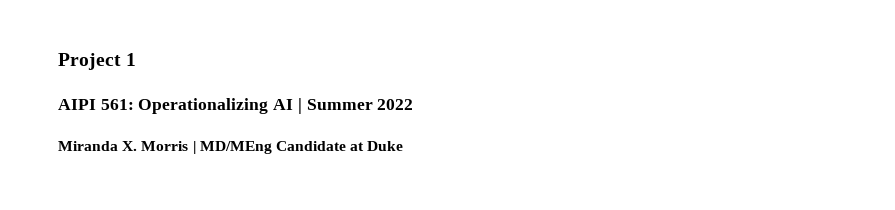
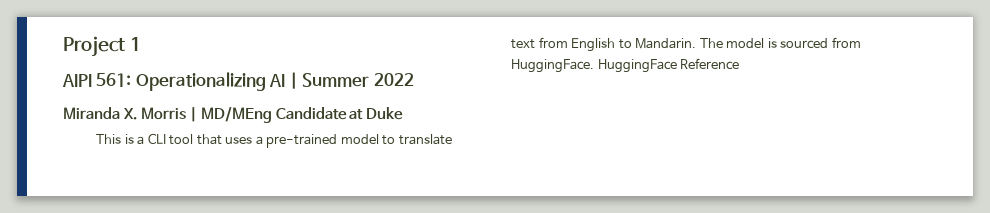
+ This is a CLI tool that uses a pre-trained model to translate text from English to Mandarin. The model is sourced from HuggingFace. HuggingFace Reference

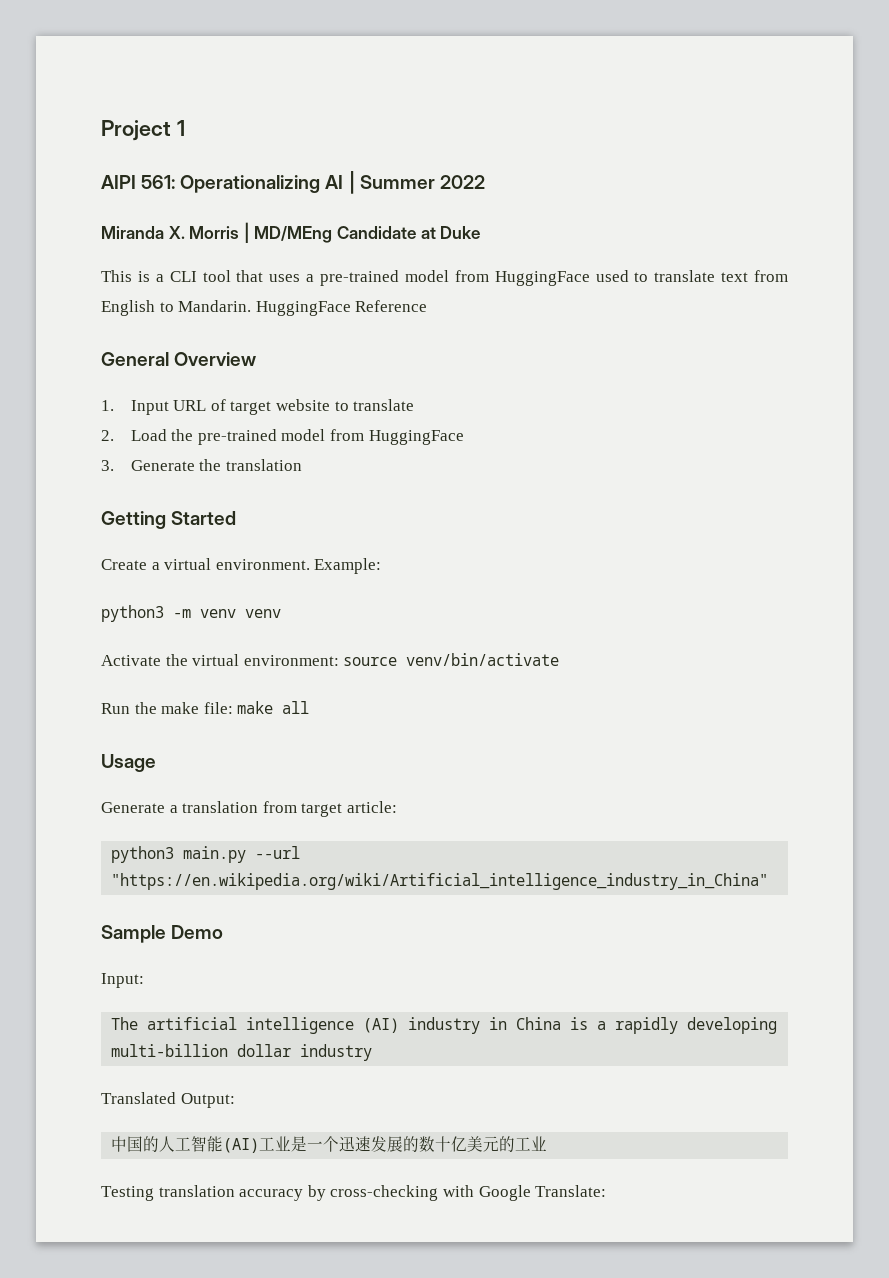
- This is a CLI tool that uses a pre-trained model to translate text from English to Mandarin.
+ This is a CLI tool that uses a pre-trained model from HuggingFace used to translate text from English to Mandarin.
- The model is sourced from HuggingFace. HuggingFace Reference
+ HuggingFace Reference
+ General Overview
+ 1. Input URL of target website to translate
+ 2. Load the pre-trained model from HuggingFace
+ 3. Generate the translation
+ Getting Started
+ Create a virtual environment. Example:
+ python3 -m venv venv
+ Activate the virtual environment: source venv/bin/activate
+ Run the make file: make all
+ Usage
+ Generate a translation from target article:
+ python3 main.py --url "https://en.wikipedia.org/wiki/Artificial_intelligence_industry_in_China"
+ Sample Demo
+ Input:
+ The artificial intelligence (AI) industry in China is a rapidly developing multi-billion dollar industry
+ Translated Output:
+ 中国的人工智能(AI)工业是一个迅速发展的数十亿美元的工业
+ Testing translation accuracy by cross-checking with Google Translate:

